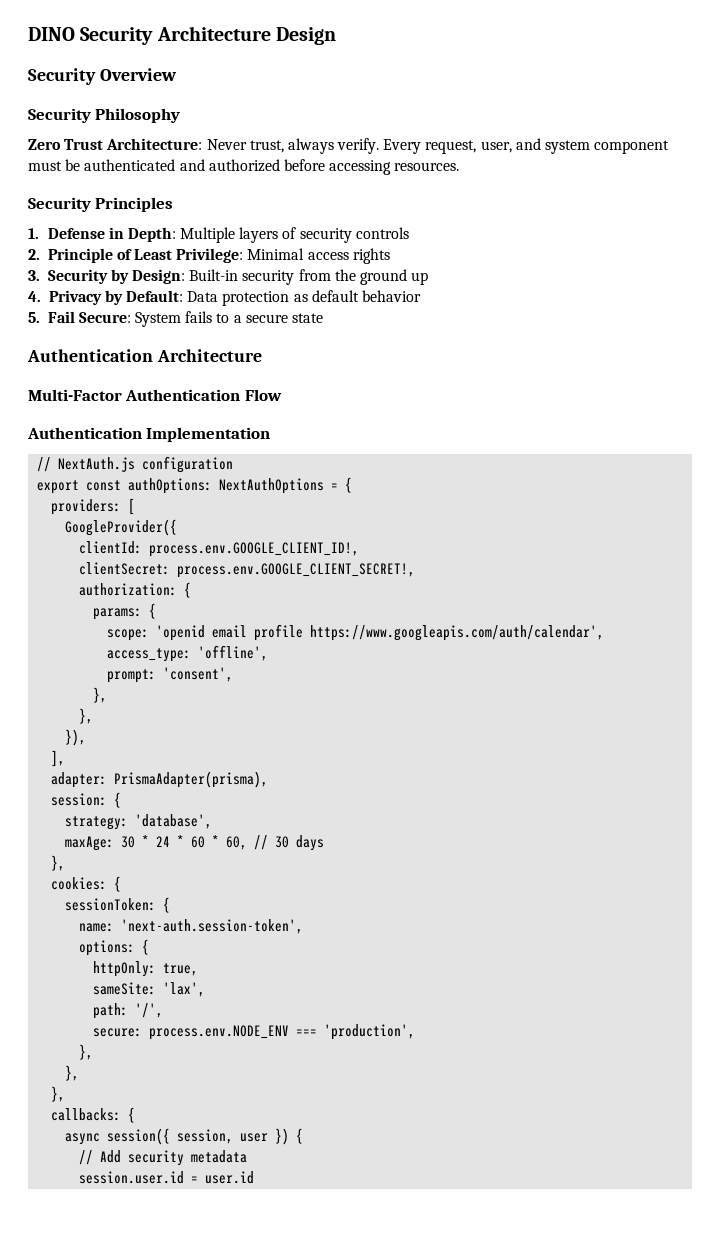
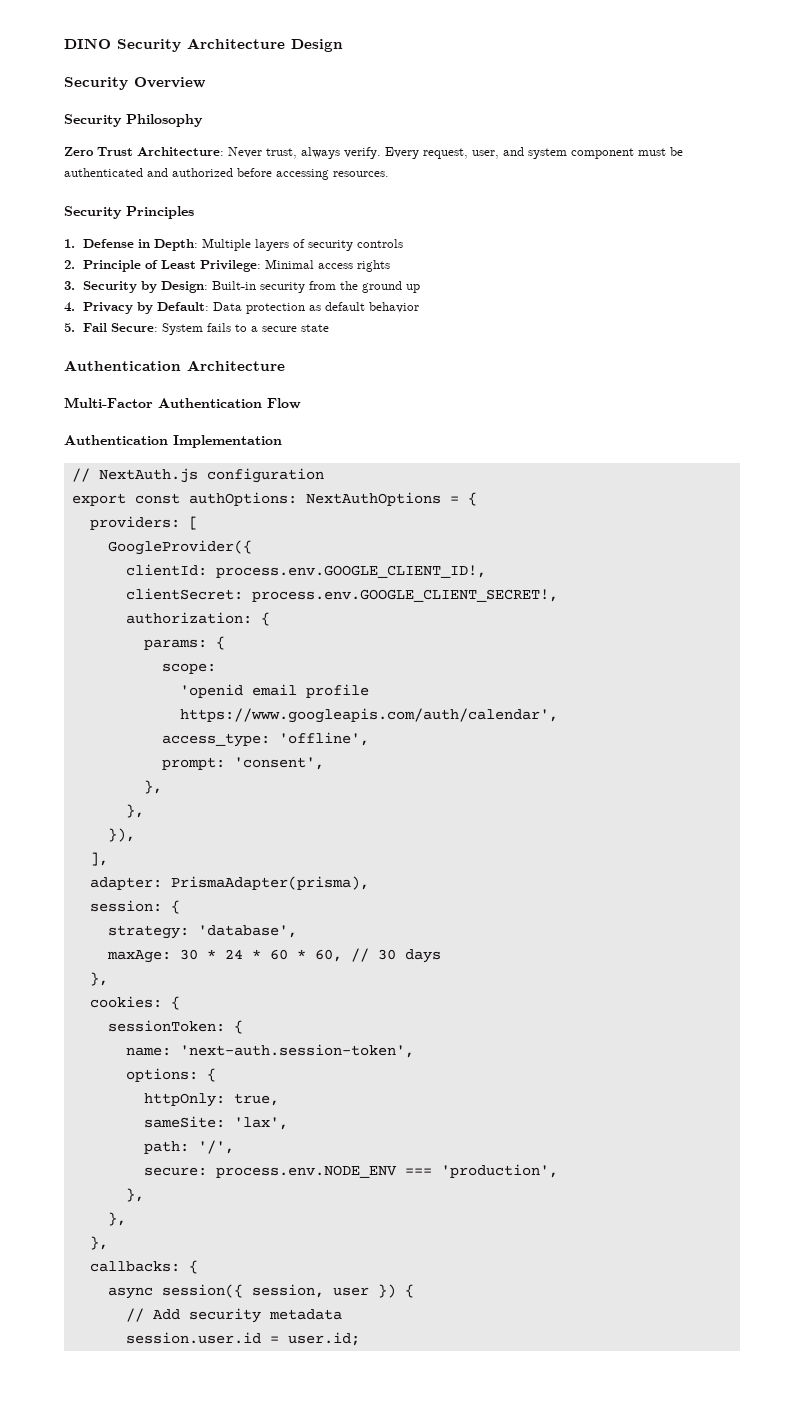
- scope: 'openid email profile https://www.googleapis.com/auth/calendar',
+ scope:
+ 'openid email profile https://www.googleapis.com/auth/calendar',
- session.user.id = user.id
+ session.user.id = user.id;

